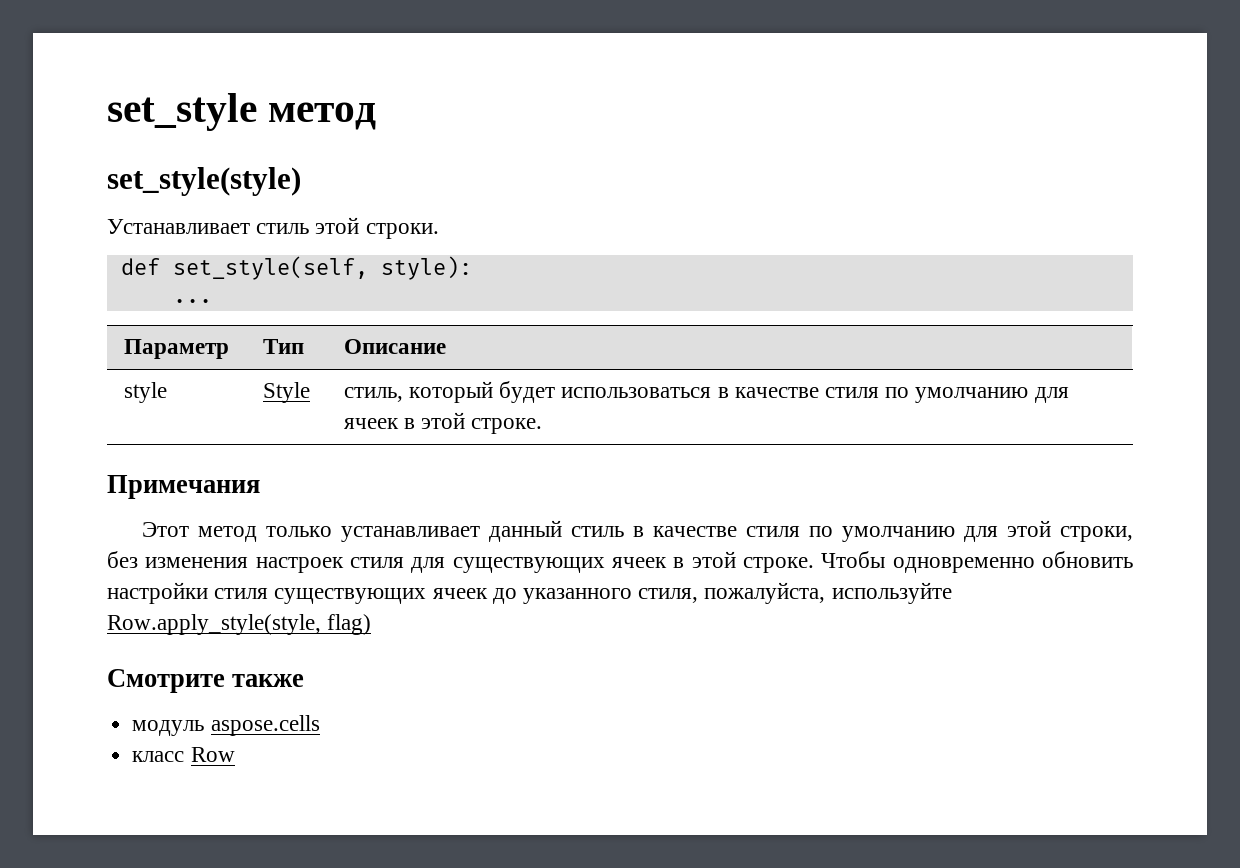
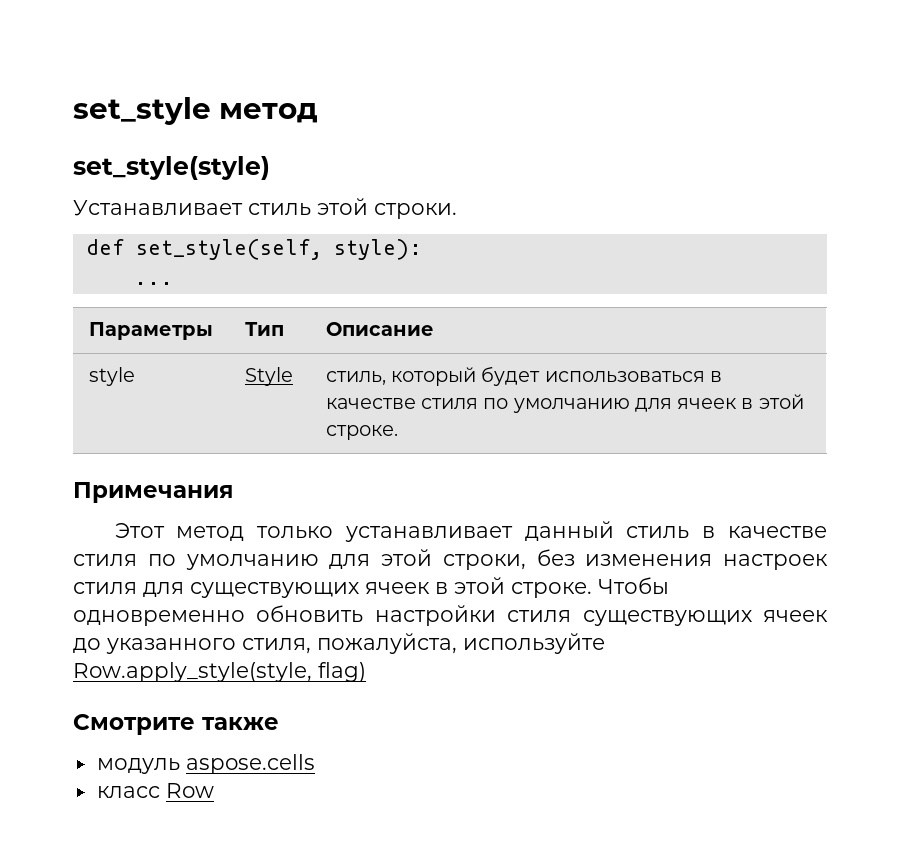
- Параметр | Тип | Описание
+ Параметры | Тип | Описание

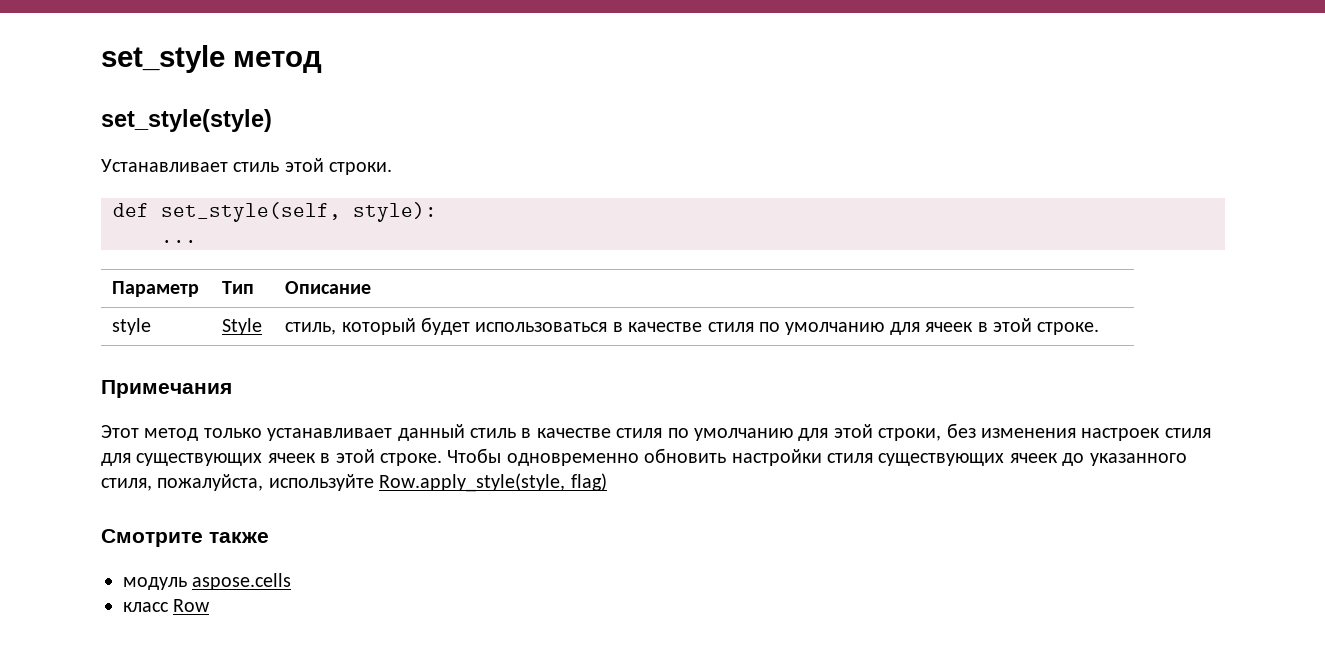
- Параметры | Тип | Описание
+ Параметр | Тип | Описание

